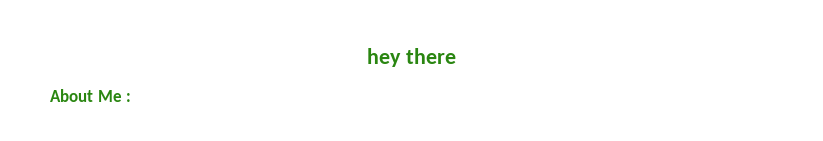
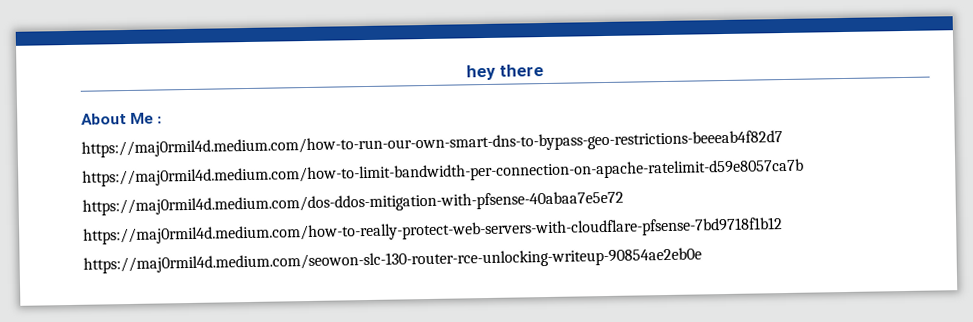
+ https://maj0rmil4d.medium.com/how-to-run-our-own-smart-dns-to-bypass-geo-restrictions-beeeab4f82d7
+ https://maj0rmil4d.medium.com/how-to-limit-bandwidth-per-connection-on-apache-ratelimit-d59e8057ca7b
+ https://maj0rmil4d.medium.com/dos-ddos-mitigation-with-pfsense-40abaa7e5e72
+ https://maj0rmil4d.medium.com/how-to-really-protect-web-servers-with-cloudflare-pfsense-7bd9718f1b12
+ https://maj0rmil4d.medium.com/seowon-slc-130-router-rce-unlocking-writeup-90854ae2eb0e

